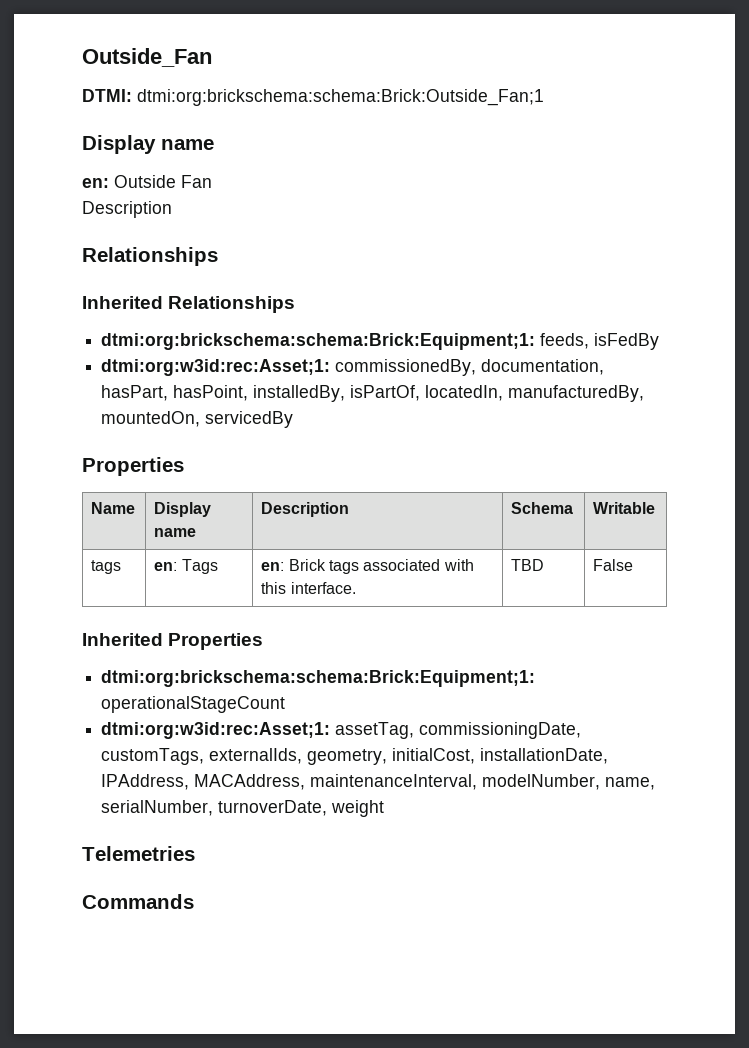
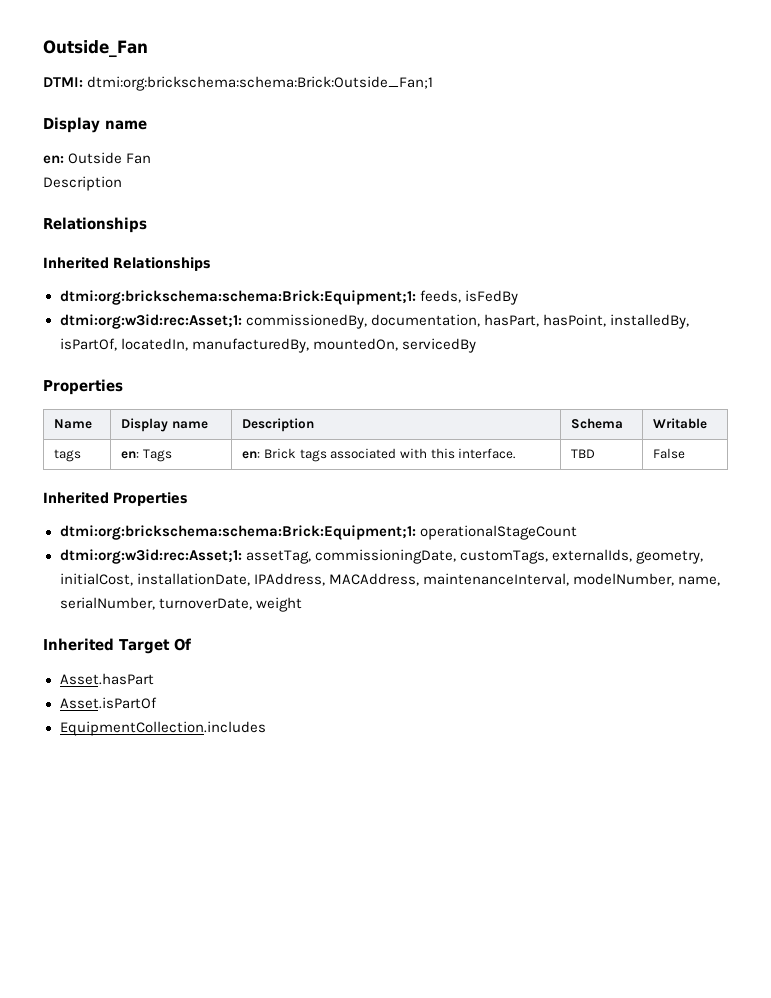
- Telemetries
- Commands
+ Inherited Target Of
+ Asset.hasPart
+ Asset.isPartOf
+ EquipmentCollection.includes

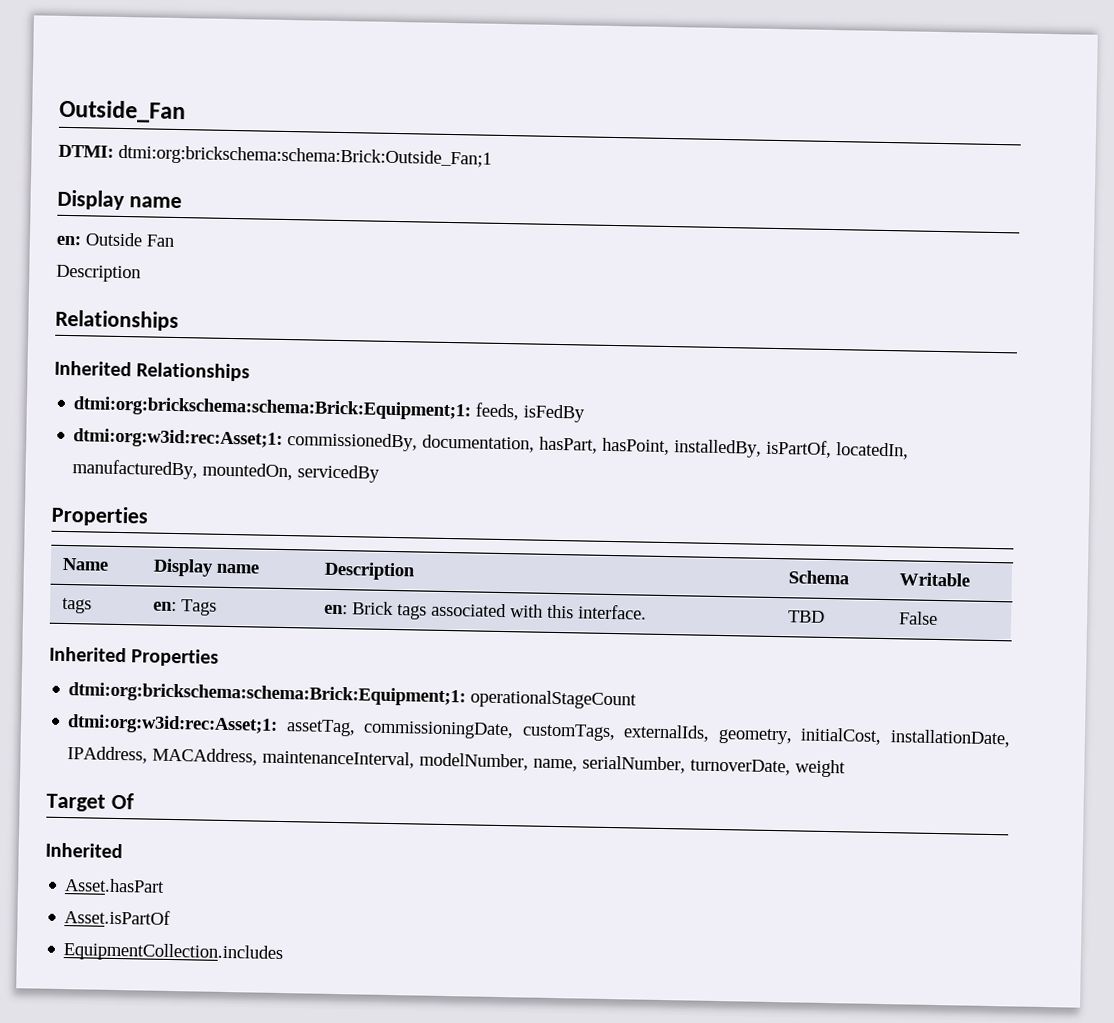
- Inherited Target Of
+ Target Of
+ Inherited

